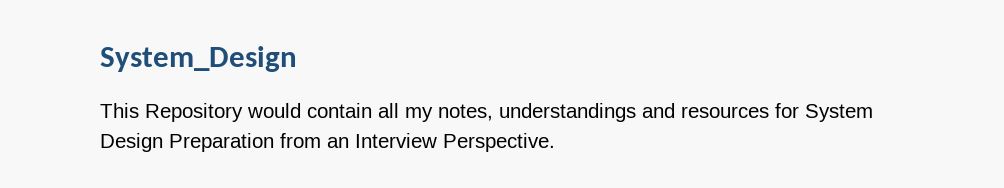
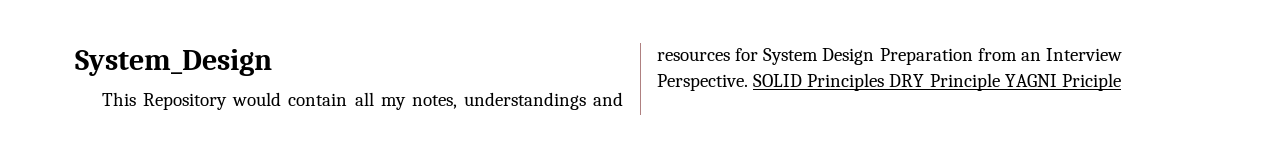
+ SOLID Principles DRY Principle YAGNI Priciple

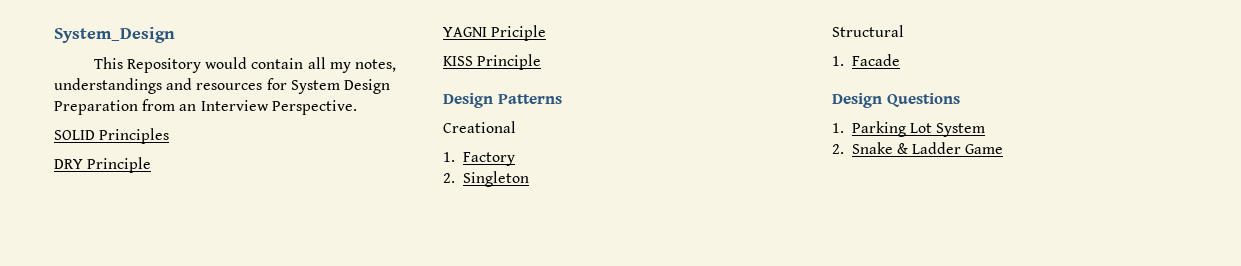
- This Repository would contain all my notes, understandings and resources for System Design Preparation from an Interview Perspective. SOLID Principles DRY Principle YAGNI Priciple
+ This Repository would contain all my notes, understandings and resources for System Design Preparation from an Interview Perspective.
+ SOLID Principles
+ DRY Principle
+ YAGNI Priciple
+ KISS Principle
+ Design Patterns
+ Creational
+ 1. Factory
+ 2. Singleton
+ Structural
+ 1. Facade
+ Design Questions
+ 1. Parking Lot System
+ 2. Snake & Ladder Game

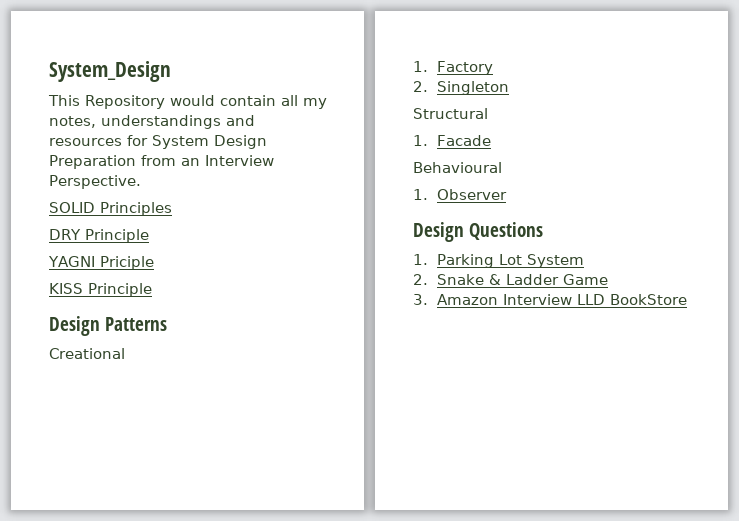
+ Behavioural
+ 1. Observer
+ 3. Amazon Interview LLD BookStore

